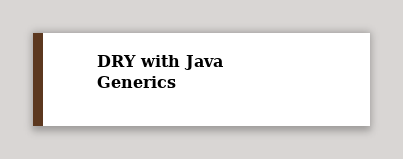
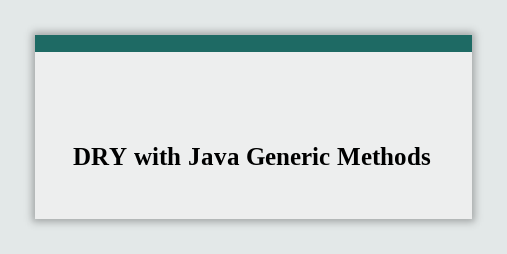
- DRY with Java Generics
+ DRY with Java Generic Methods

